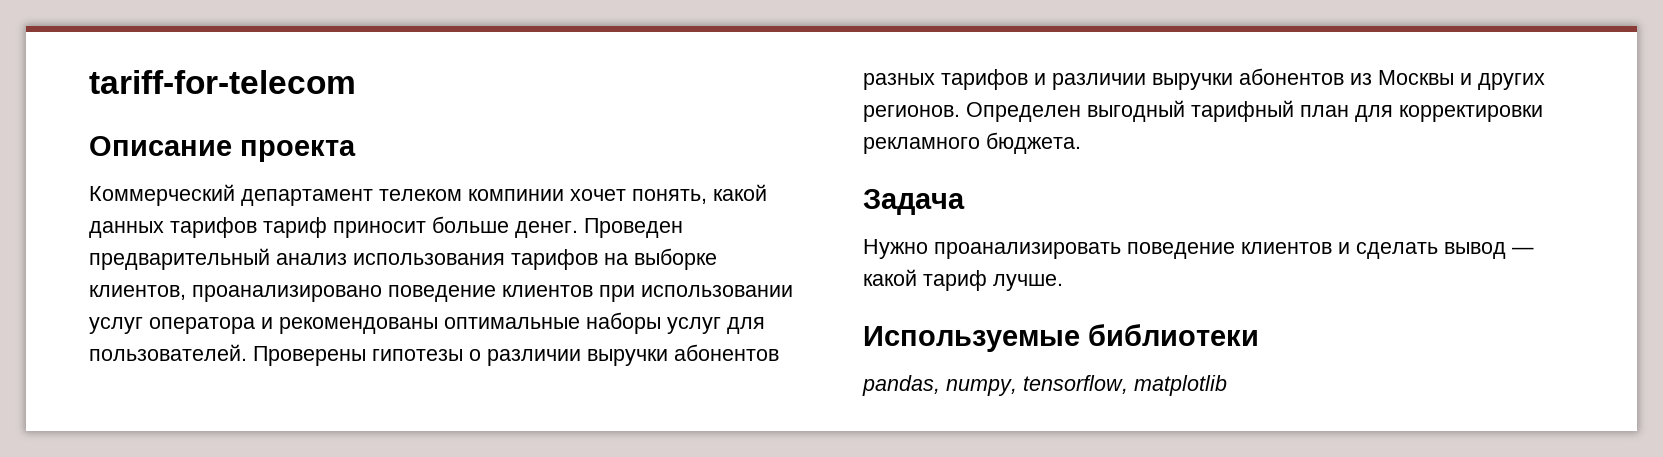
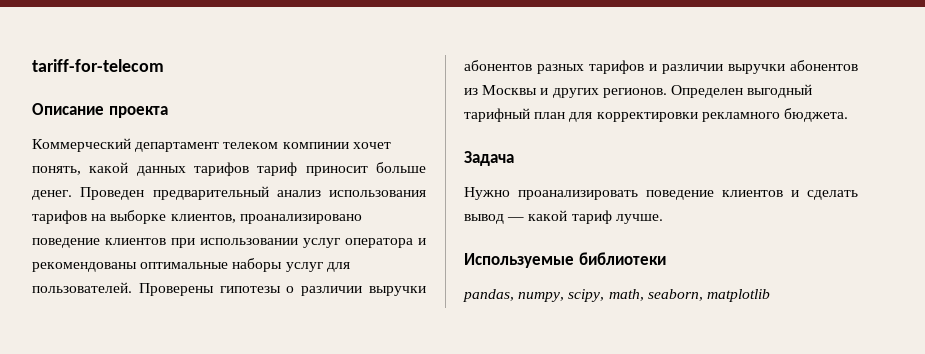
- pandas, numpy, tensorflow, matplotlib
+ pandas, numpy, scipy, math, seaborn, matplotlib

